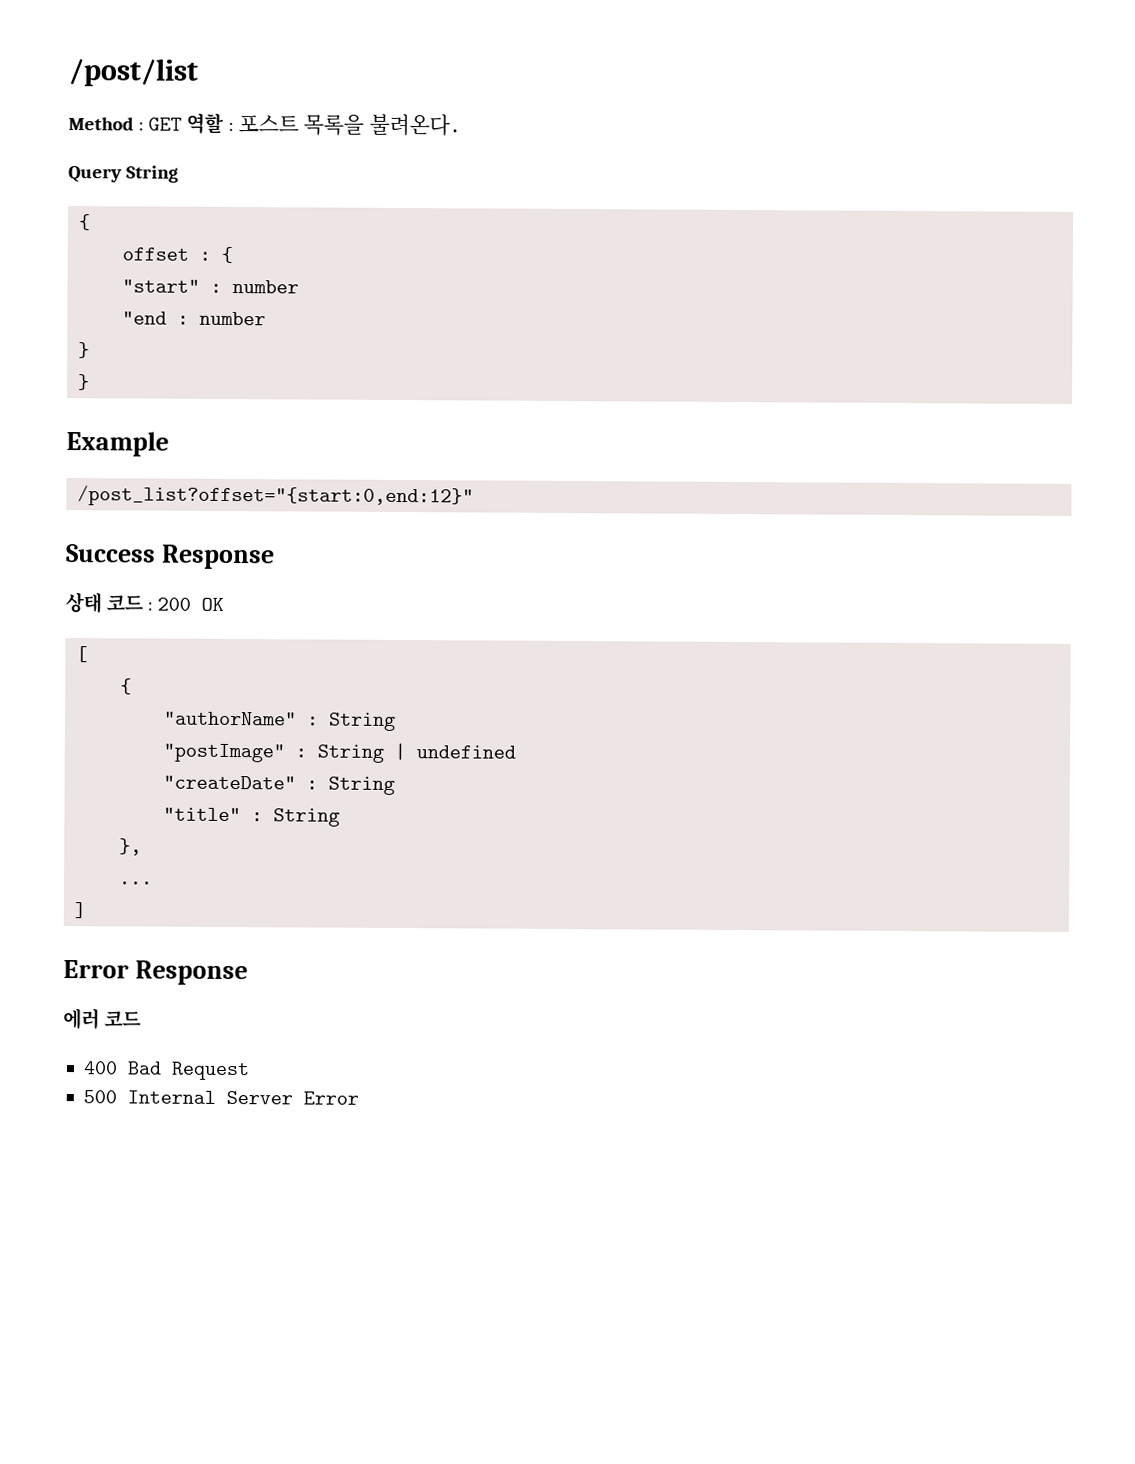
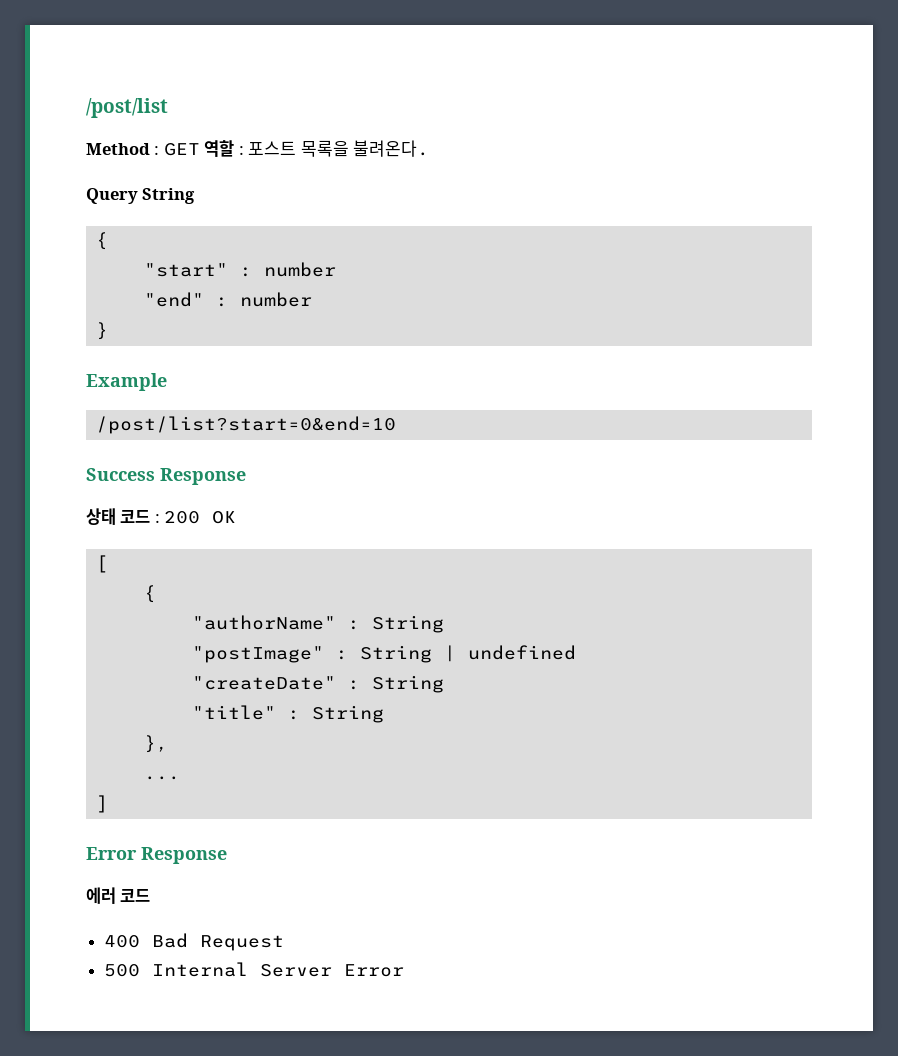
- offset : {
- "end : number
- }
+ "end" : number
- /post_list?offset="{start:0,end:12}"
+ /post/list?start=0&end=10

